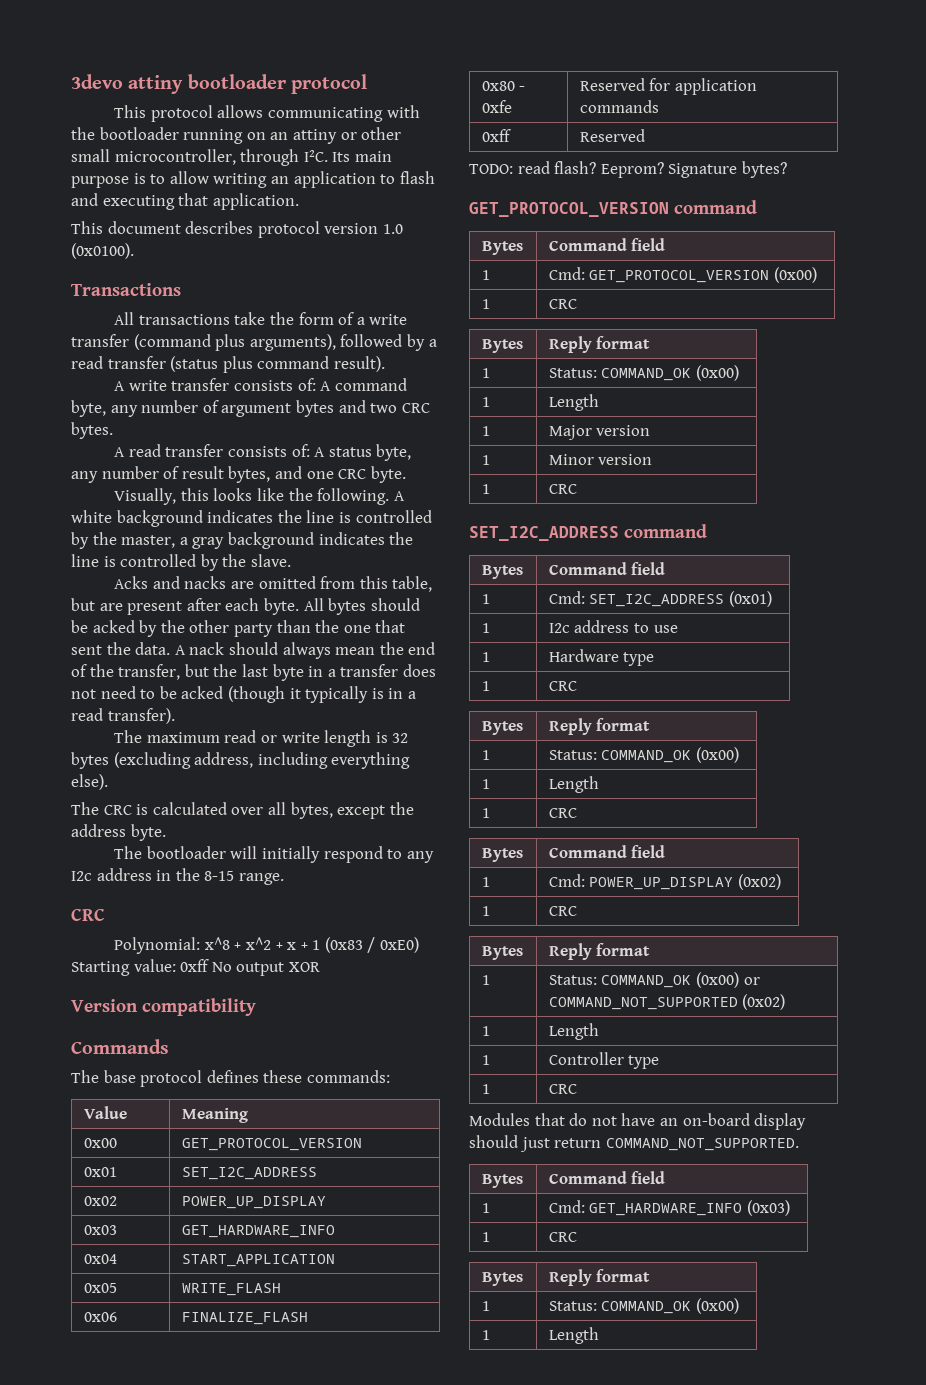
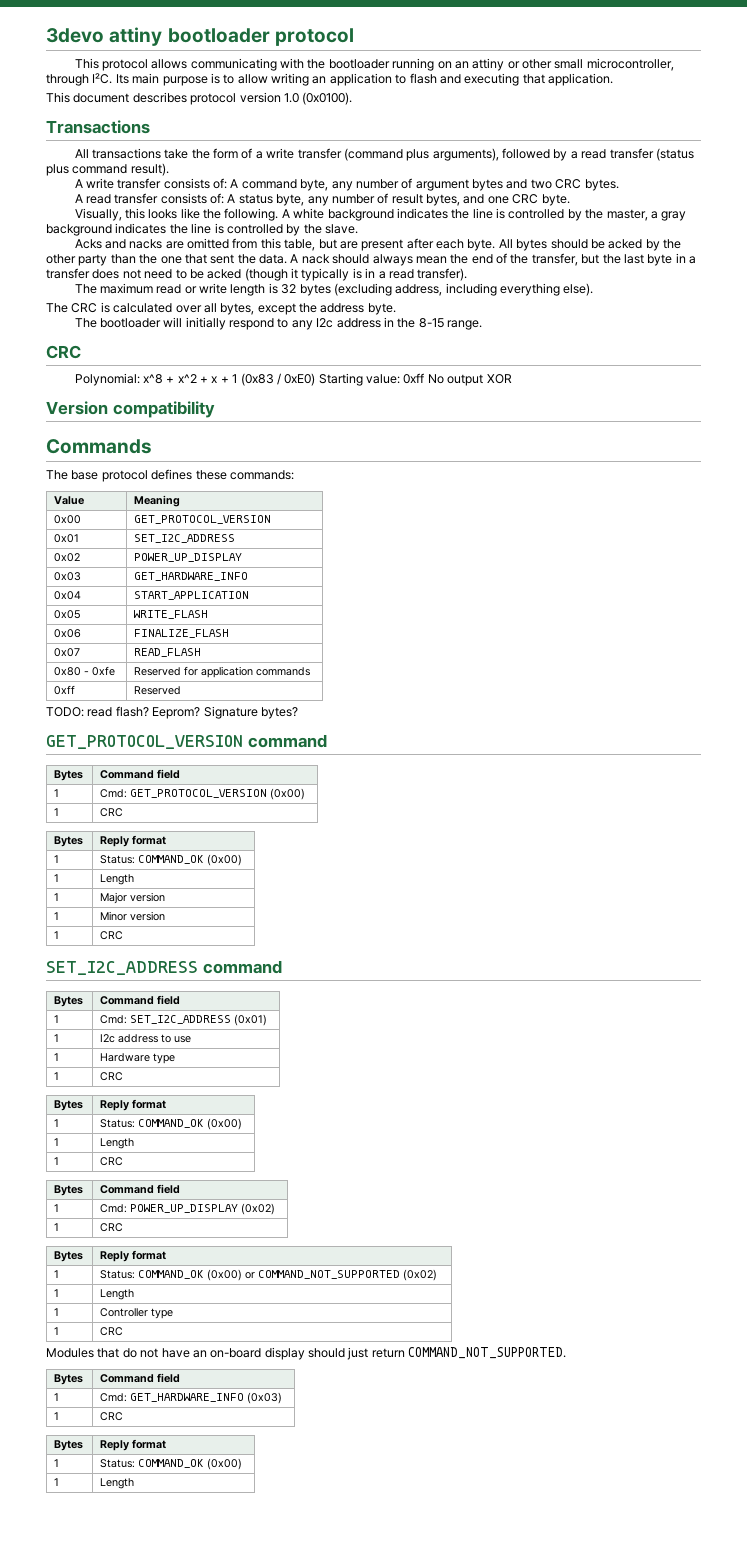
+ 0x07 | READ_FLASH

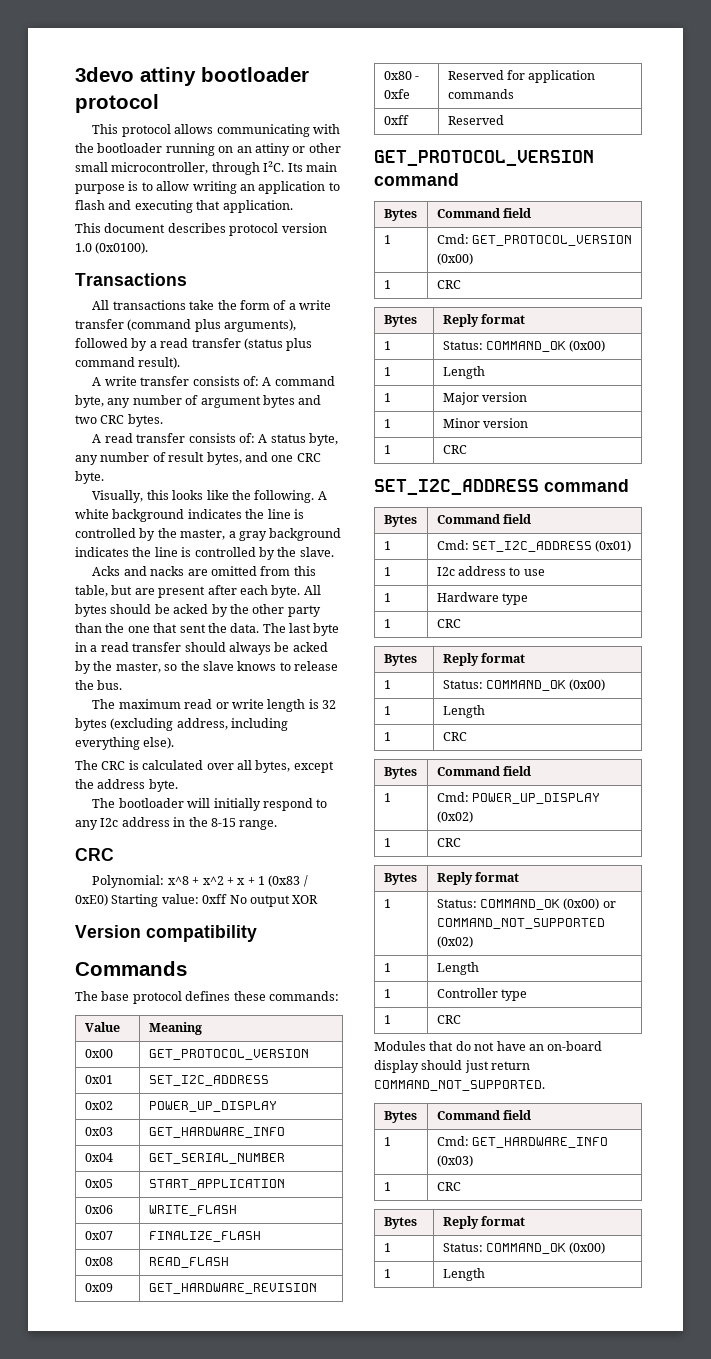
- A nack should always mean the end of the transfer, but the last byte in a transfer does not need to be acked (though it typically is in a read transfer).
+ The last byte in a read transfer should always be acked by the master, so the slave knows to release the bus.
- 0x04 | START_APPLICATION
+ 0x04 | GET_SERIAL_NUMBER
- 0x05 | WRITE_FLASH
+ 0x05 | START_APPLICATION
- 0x06 | FINALIZE_FLASH
+ 0x06 | WRITE_FLASH
- 0x07 | READ_FLASH
+ 0x07 | FINALIZE_FLASH
+ 0x08 | READ_FLASH
+ 0x09 | GET_HARDWARE_REVISION
- TODO: read flash? Eeprom? Signature bytes?

